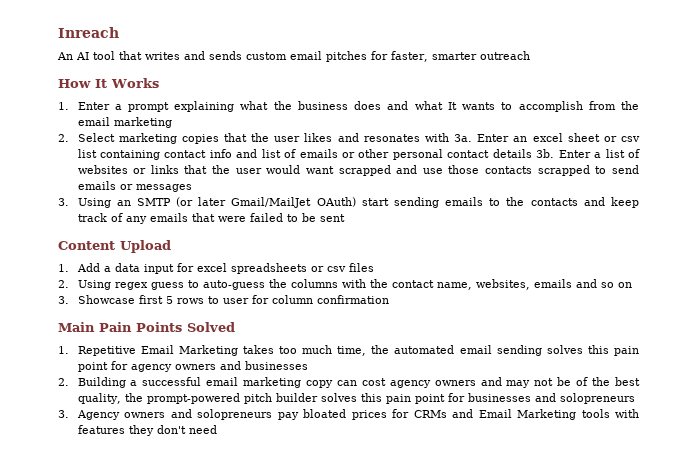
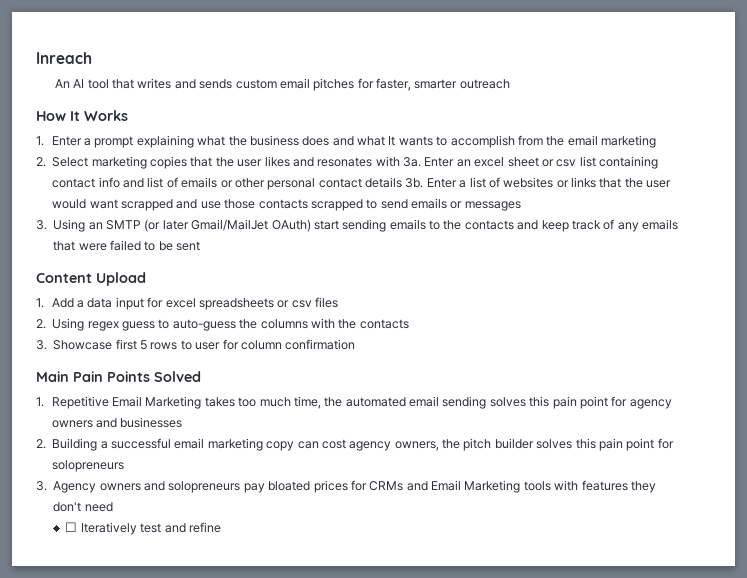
- 2. Using regex guess to auto-guess the columns with the contact name, websites, emails and so on
+ 2. Using regex guess to auto-guess the columns with the contacts
- 2. Building a successful email marketing copy can cost agency owners and may not be of the best quality, the prompt-powered pitch builder solves this pain point for businesses and solopreneurs
+ 2. Building a successful email marketing copy can cost agency owners, the pitch builder solves this pain point for solopreneurs
+ ☐ Iteratively test and refine

